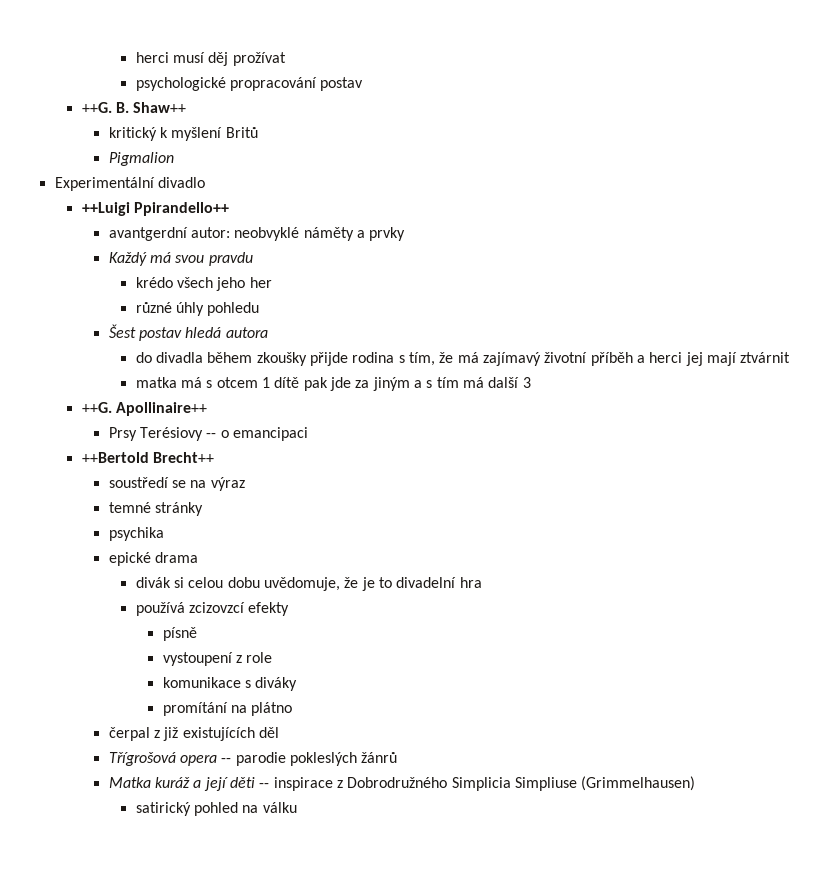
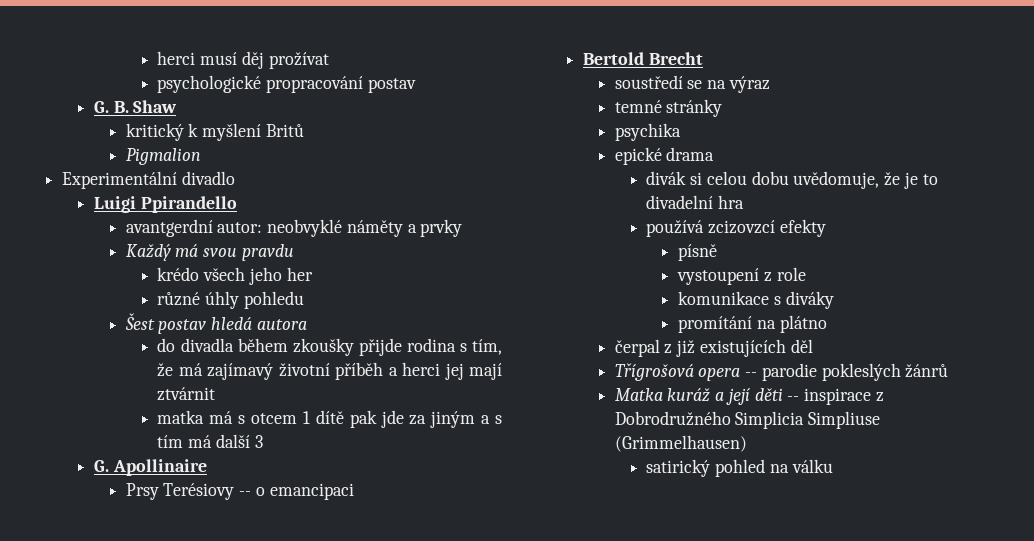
- ++G. B. Shaw++
+ G. B. Shaw
- ++Luigi Ppirandello++
+ Luigi Ppirandello
- ++G. Apollinaire++
+ G. Apollinaire
- ++Bertold Brecht++
+ Bertold Brecht

